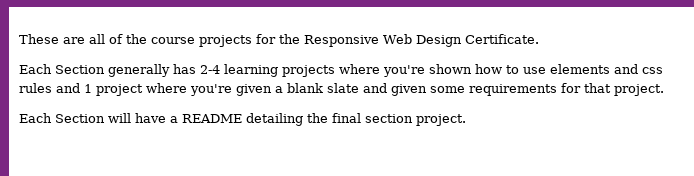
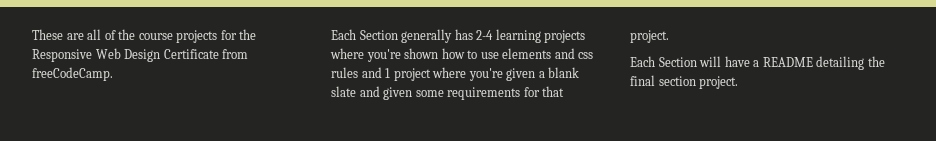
- These are all of the course projects for the Responsive Web Design Certificate.
+ These are all of the course projects for the Responsive Web Design Certificate from freeCodeCamp.

